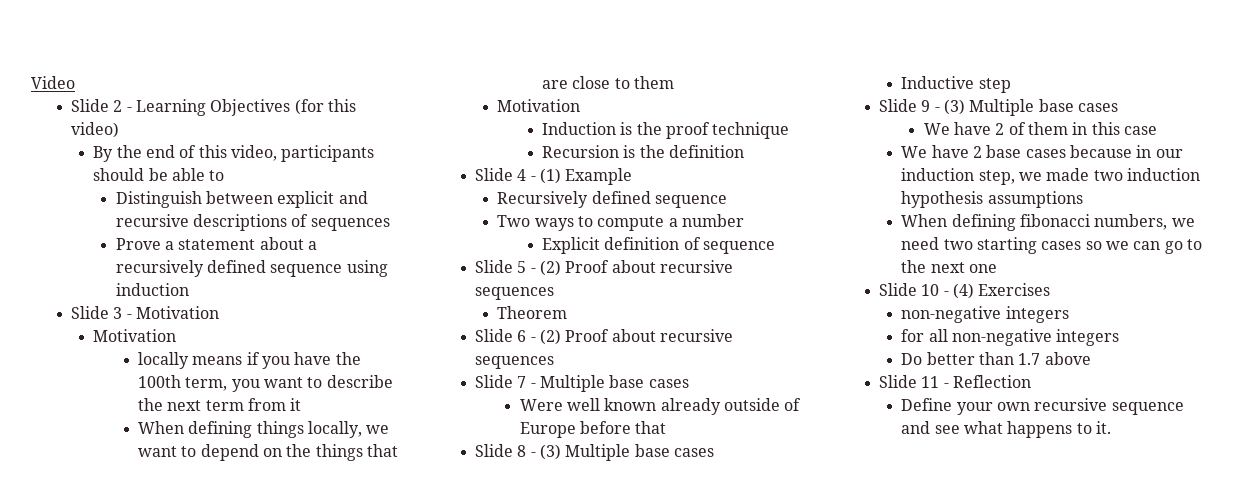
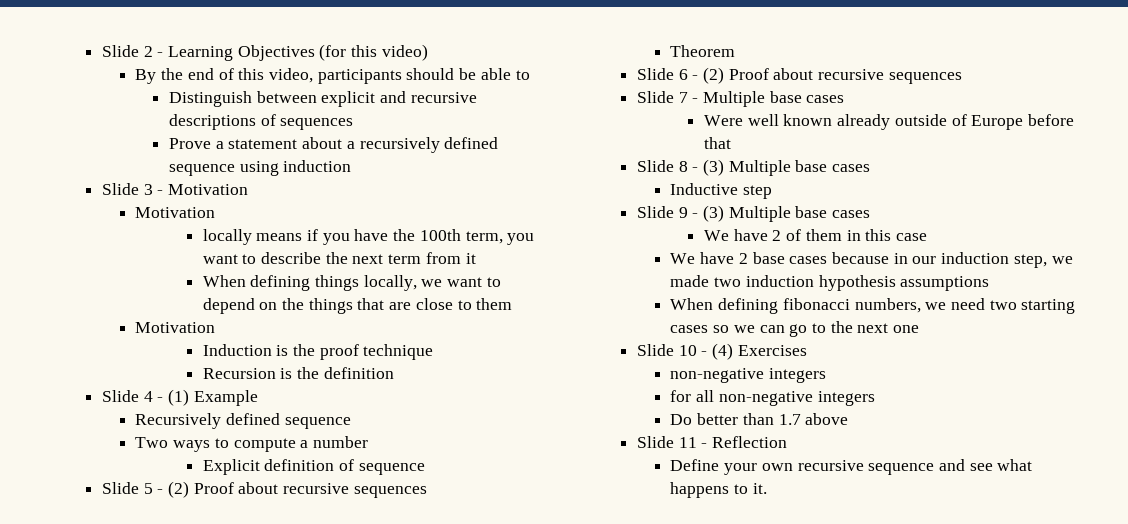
- Video

